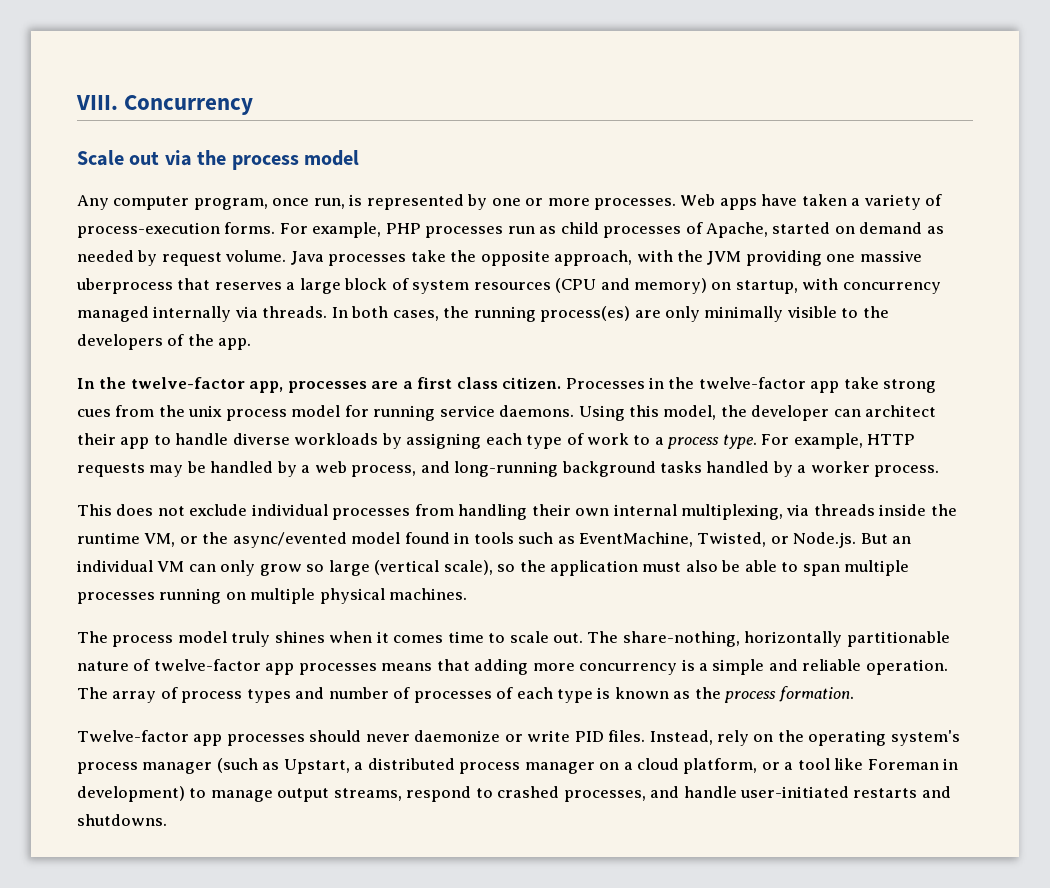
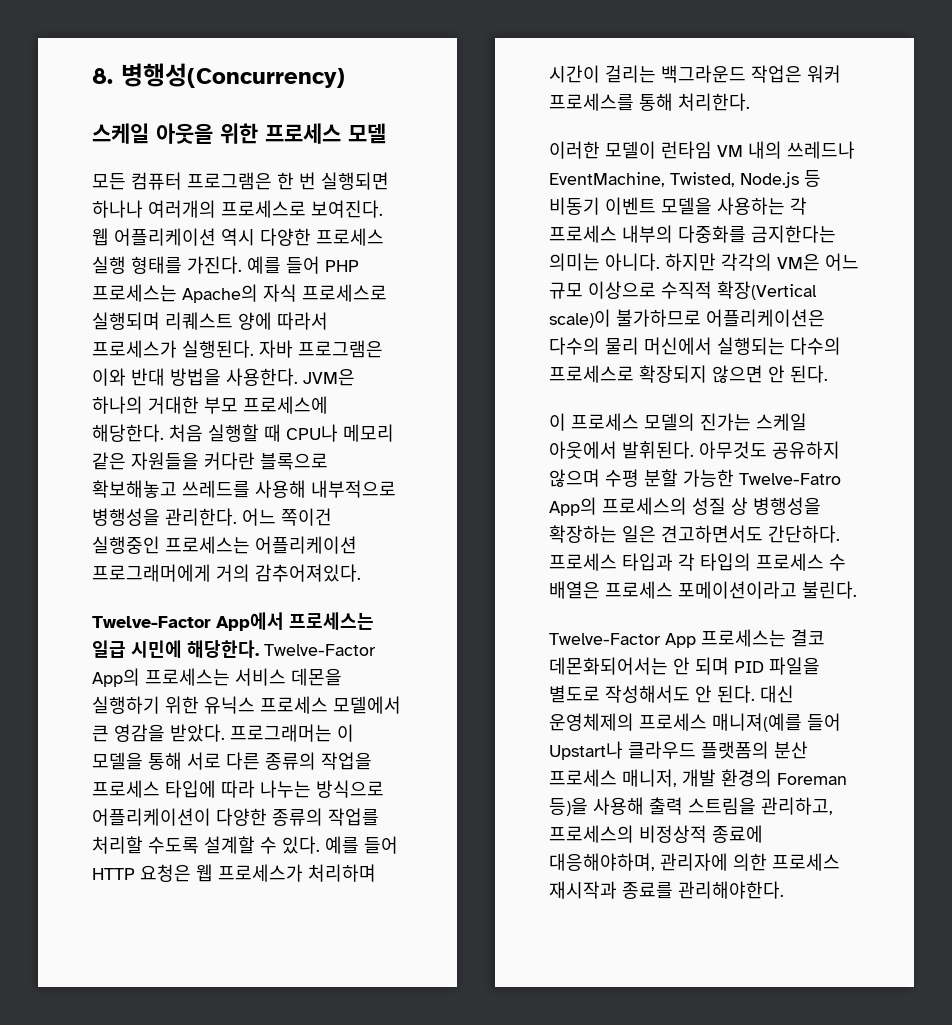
- VIII. Concurrency
- Scale out via the process model
- Any computer program, once run, is represented by one or more processes. Web apps have taken a variety of process-execution forms. For example, PHP processes run as child processes of Apache, started on demand as needed by request volume. Java processes take the opposite approach, with the JVM providing one massive uberprocess that reserves a large block of system resources (CPU and memory) on startup, with concurrency managed internally via threads. In both cases, the running process(es) are only minimally visible to the developers of the app.
- In the twelve-factor app, processes are a first class citizen. Processes in the twelve-factor app take strong cues from the unix process model for running service daemons. Using this model, the developer can architect their app to handle diverse workloads by assigning each type of work to a process type. For example, HTTP requests may be handled by a web process, and long-running background tasks handled by a worker process.
- This does not exclude individual processes from handling their own internal multiplexing, via threads inside the runtime VM, or the async/evented model found in tools such as EventMachine, Twisted, or Node.js. But an individual VM can only grow so large (vertical scale), so the application must also be able to span multiple processes running on multiple physical machines.
- The process model truly shines when it comes time to scale out. The share-nothing, horizontally partitionable nature of twelve-factor app processes means that adding more concurrency is a simple and reliable operation. The array of process types and number of processes of each type is known as the process formation.
- Twelve-factor app processes should never daemonize or write PID files. Instead, rely on the operating system's process manager (such as Upstart, a distributed process manager on a cloud platform, or a tool like Foreman in development) to manage output streams, respond to crashed processes, and handle user-initiated restarts and shutdowns.
+ 8. 병행성(Concurrency)
+ 스케일 아웃을 위한 프로세스 모델
+ 모든 컴퓨터 프로그램은 한 번 실행되면 하나나 여러개의 프로세스로 보여진다. 웹 어플리케이션 역시 다양한 프로세스 실행 형태를 가진다. 예를 들어 PHP 프로세스는 Apache의 자식 프로세스로 실행되며 리퀘스트 양에 따라서 프로세스가 실행된다. 자바 프로그램은 이와 반대 방법을 사용한다. JVM은 하나의 거대한 부모 프로세스에 해당한다. 처음 실행할 때 CPU나 메모리 같은 자원들을 커다란 블록으로 확보해놓고 쓰레드를 사용해 내부적으로 병행성을 관리한다. 어느 쪽이건 실행중인 프로세스는 어플리케이션 프로그래머에게 거의 감추어져있다.
+ Twelve-Factor App에서 프로세스는 일급 시민에 해당한다. Twelve-Factor App의 프로세스는 서비스 데몬을 실행하기 위한 유닉스 프로세스 모델에서 큰 영감을 받았다. 프로그래머는 이 모델을 통해 서로 다른 종류의 작업을 프로세스 타입에 따라 나누는 방식으로 어플리케이션이 다양한 종류의 작업를 처리할 수도록 설계할 수 있다. 예를 들어 HTTP 요청은 웹 프로세스가 처리하며 시간이 걸리는 백그라운드 작업은 워커 프로세스를 통해 처리한다.
+ 이러한 모델이 런타임 VM 내의 쓰레드나 EventMachine, Twisted, Node.js 등 비동기 이벤트 모델을 사용하는 각 프로세스 내부의 다중화를 금지한다는 의미는 아니다. 하지만 각각의 VM은 어느 규모 이상으로 수직적 확장(Vertical scale)이 불가하므로 어플리케이션은 다수의 물리 머신에서 실행되는 다수의 프로세스로 확장되지 않으면 안 된다.
+ 이 프로세스 모델의 진가는 스케일 아웃에서 발휘된다. 아무것도 공유하지 않으며 수평 분할 가능한 Twelve-Fatro App의 프로세스의 성질 상 병행성을 확장하는 일은 견고하면서도 간단하다. 프로세스 타입과 각 타입의 프로세스 수 배열은 프로세스 포메이션이라고 불린다.
+ Twelve-Factor App 프로세스는 결코 데몬화되어서는 안 되며 PID 파일을 별도로 작성해서도 안 된다. 대신 운영체제의 프로세스 매니져(예를 들어 Upstart나 클라우드 플랫폼의 분산 프로세스 매니저, 개발 환경의 Foreman 등)을 사용해 출력 스트림을 관리하고, 프로세스의 비정상적 종료에 대응해야하며, 관리자에 의한 프로세스 재시작과 종료를 관리해야한다.

